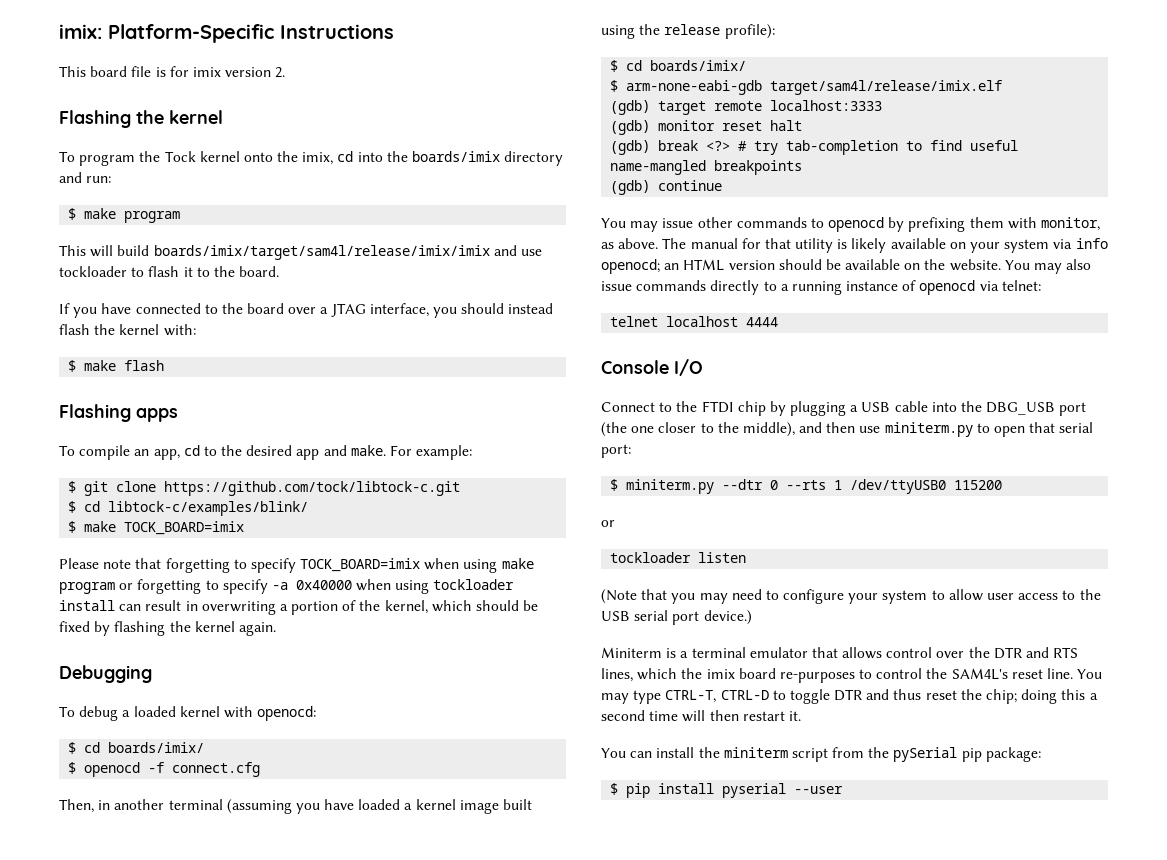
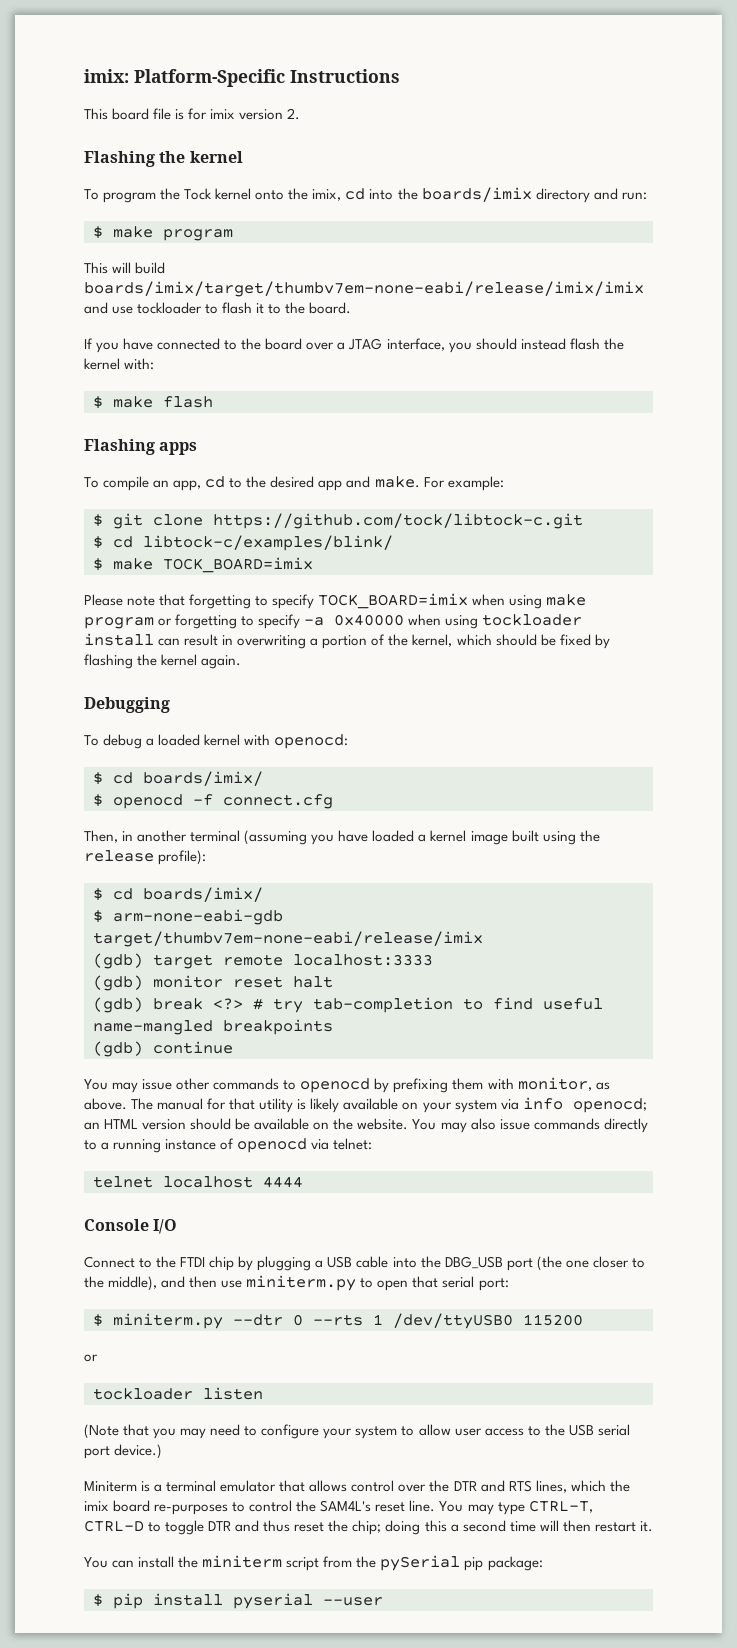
- This will build boards/imix/target/sam4l/release/imix/imix and use tockloader to flash it to the board.
+ This will build boards/imix/target/thumbv7em-none-eabi/release/imix/imix and use tockloader to flash it to the board.
- $ arm-none-eabi-gdb target/sam4l/release/imix.elf
+ $ arm-none-eabi-gdb target/thumbv7em-none-eabi/release/imix

